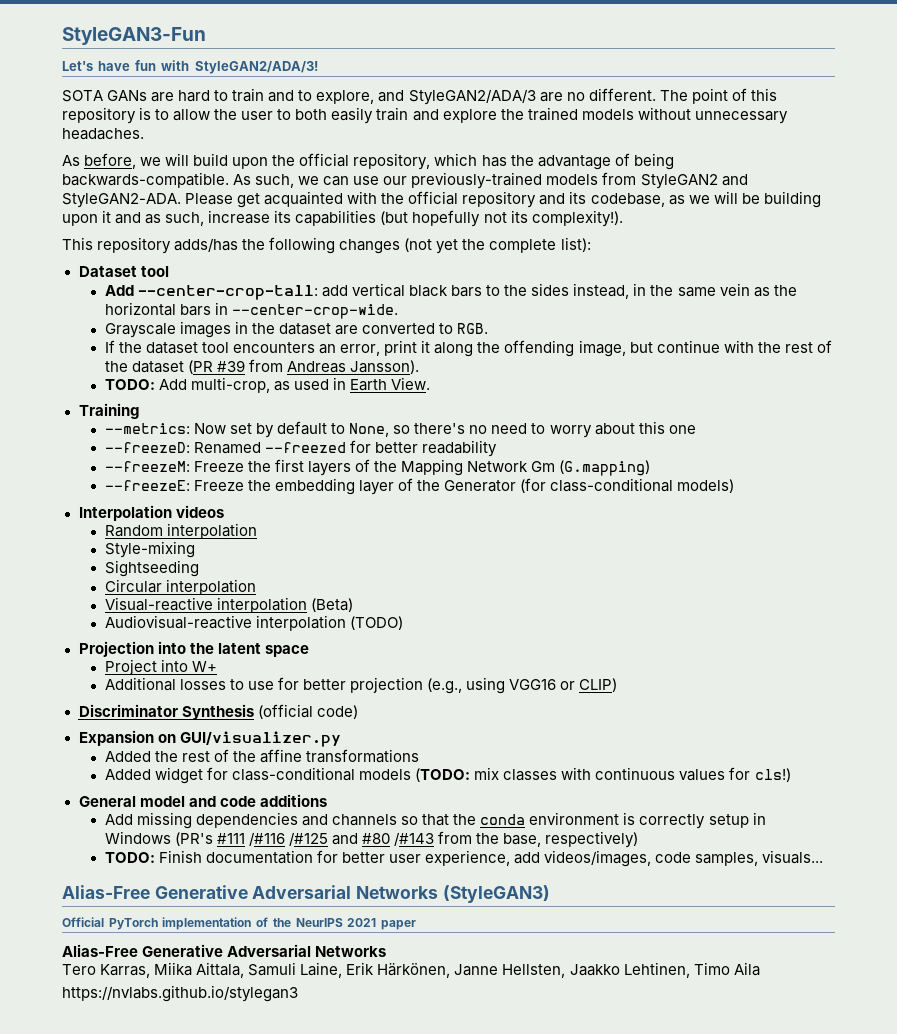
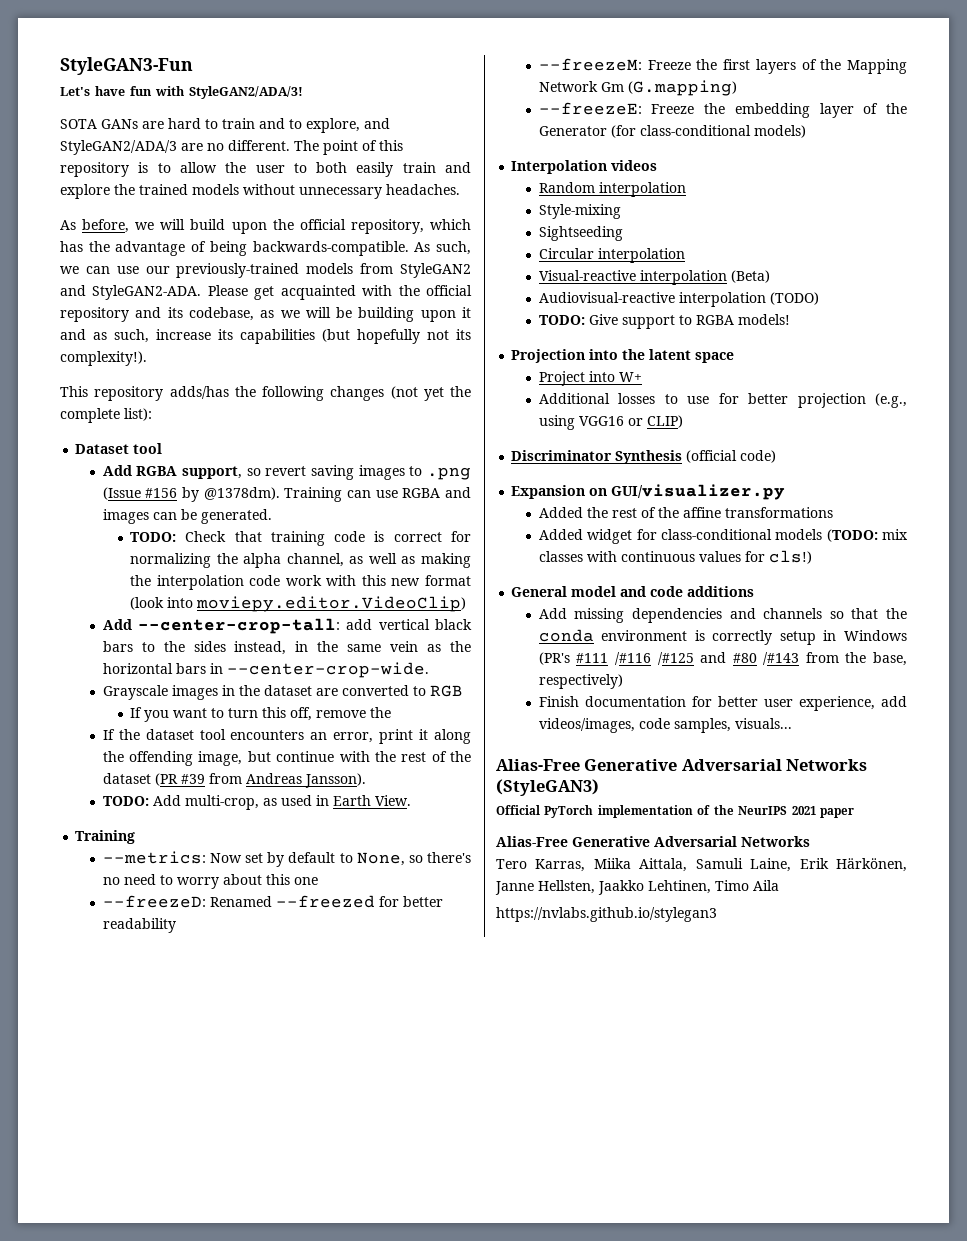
+ Add RGBA support, so revert saving images to .png (Issue #156 by @1378dm). Training can use RGBA and images can be generated.
+ TODO: Check that training code is correct for normalizing the alpha channel, as well as making the interpolation code work with this new format (look into moviepy.editor.VideoClip)
- Grayscale images in the dataset are converted to RGB.
+ Grayscale images in the dataset are converted to RGB
+ If you want to turn this off, remove the
+ TODO: Give support to RGBA models!
- TODO: Finish documentation for better user experience, add videos/images, code samples, visuals...
+ Finish documentation for better user experience, add videos/images, code samples, visuals...

